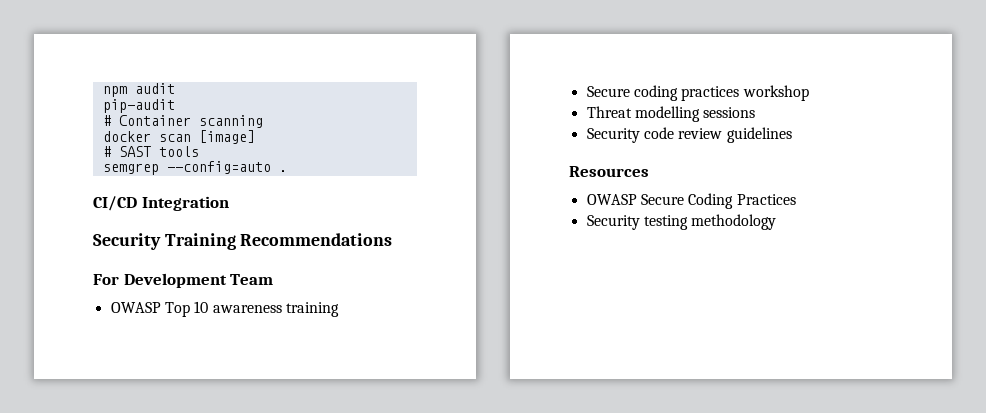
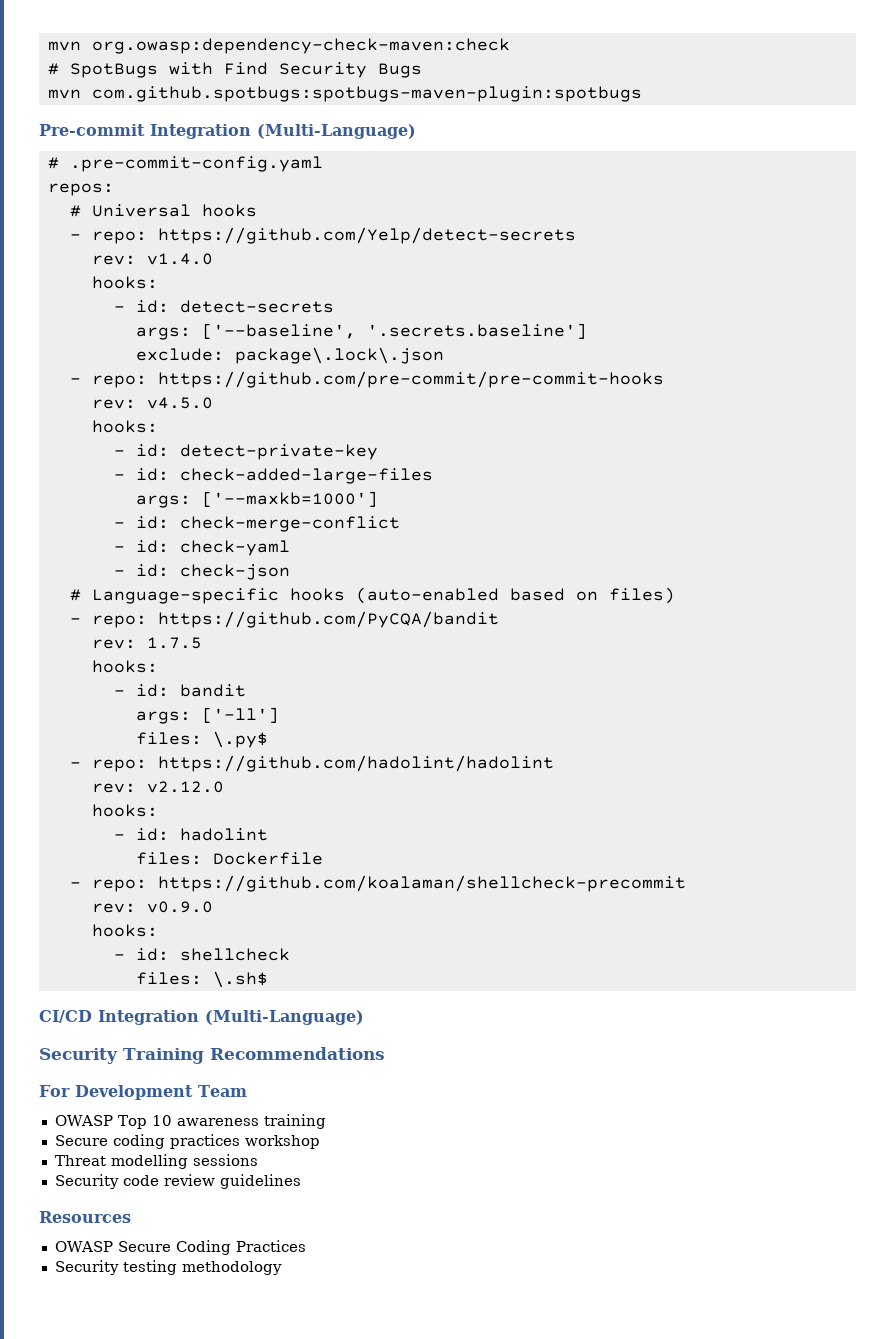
- npm audit
- pip-audit
- # Container scanning
- docker scan [image]
- # SAST tools
- semgrep --config=auto .
+ mvn org.owasp:dependency-check-maven:check
+ # SpotBugs with Find Security Bugs
+ mvn com.github.spotbugs:spotbugs-maven-plugin:spotbugs
+ Pre-commit Integration (Multi-Language)
+ # .pre-commit-config.yaml
+ repos:
+ # Universal hooks
+ - repo: https://github.com/Yelp/detect-secrets
+ rev: v1.4.0
+ hooks:
+ - id: detect-secrets
+ args: ['--baseline', '.secrets.baseline']
+ exclude: package\.lock\.json
+ - repo: https://github.com/pre-commit/pre-commit-hooks
+ rev: v4.5.0
+ hooks:
+ - id: detect-private-key
+ - id: check-added-large-files
+ args: ['--maxkb=1000']
+ - id: check-merge-conflict
+ - id: check-yaml
+ - id: check-json
+ # Language-specific hooks (auto-enabled based on files)
+ - repo: https://github.com/PyCQA/bandit
+ rev: 1.7.5
+ hooks:
+ - id: bandit
+ args: ['-ll']
+ files: \.py$
+ - repo: https://github.com/hadolint/hadolint
+ rev: v2.12.0
+ hooks:
+ - id: hadolint
+ files: Dockerfile
+ - repo: https://github.com/koalaman/shellcheck-precommit
+ rev: v0.9.0
+ hooks:
+ - id: shellcheck
+ files: \.sh$
- CI/CD Integration
+ CI/CD Integration (Multi-Language)

